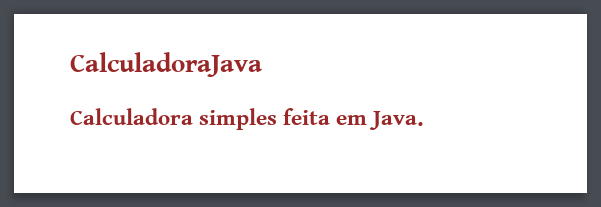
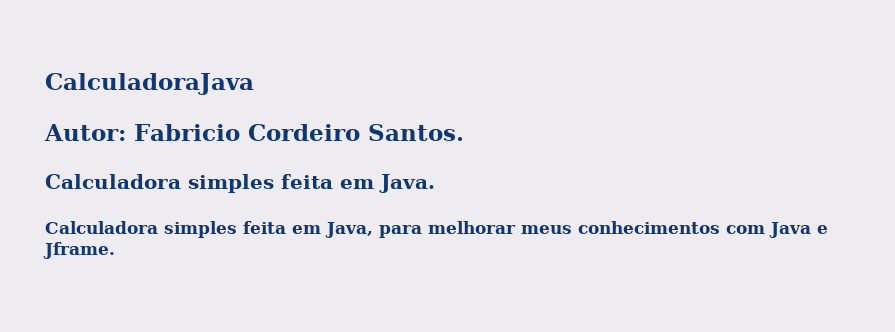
+ Autor: Fabricio Cordeiro Santos.
+ Calculadora simples feita em Java, para melhorar meus conhecimentos com Java e Jframe.

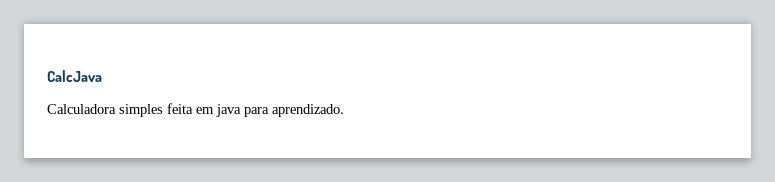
- CalculadoraJava
- Autor: Fabricio Cordeiro Santos.
- Calculadora simples feita em Java.
- Calculadora simples feita em Java, para melhorar meus conhecimentos com Java e Jframe.
+ CalcJava
+ Calculadora simples feita em java para aprendizado.

